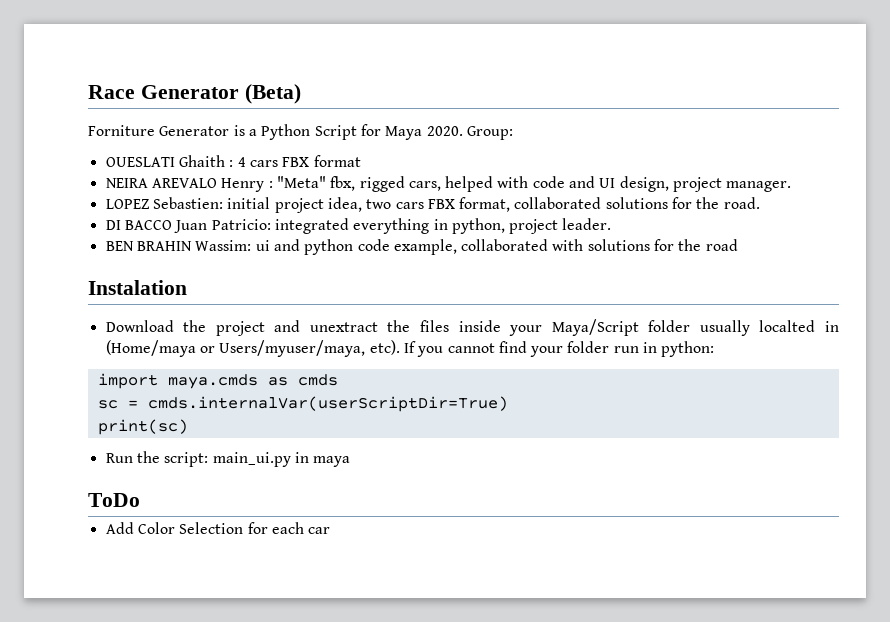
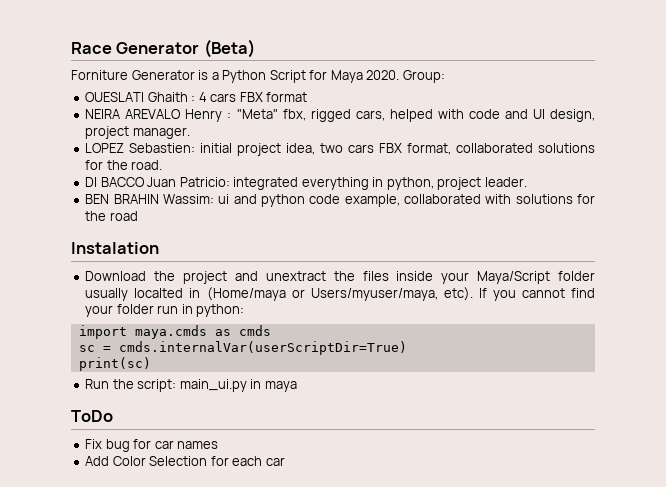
+ Fix bug for car names

